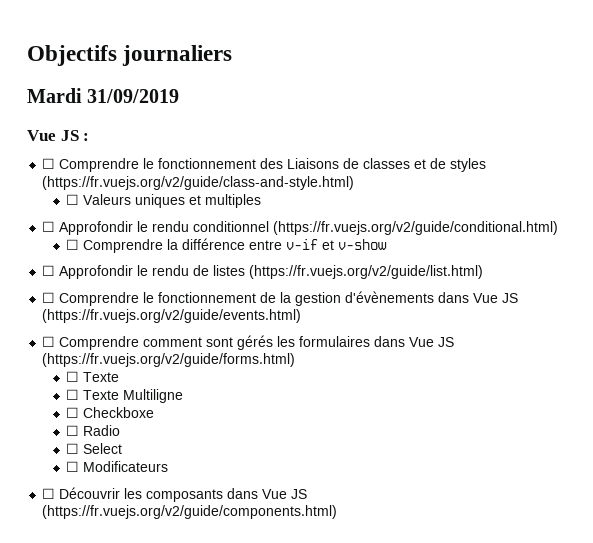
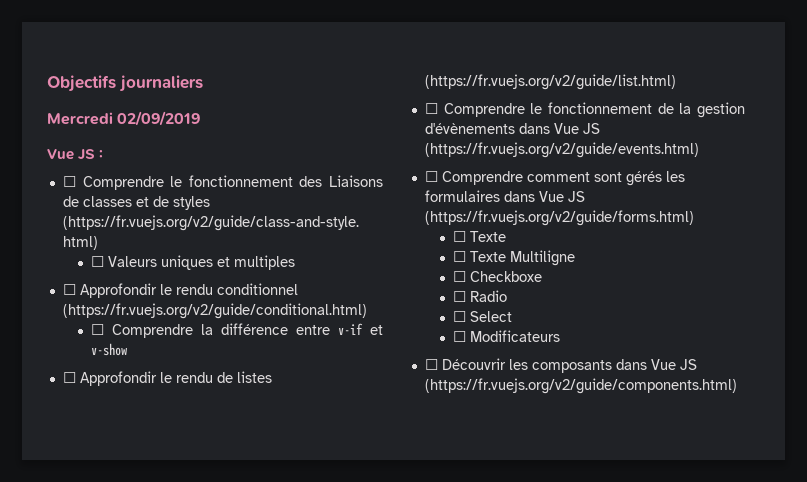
- Mardi 31/09/2019
+ Mercredi 02/09/2019

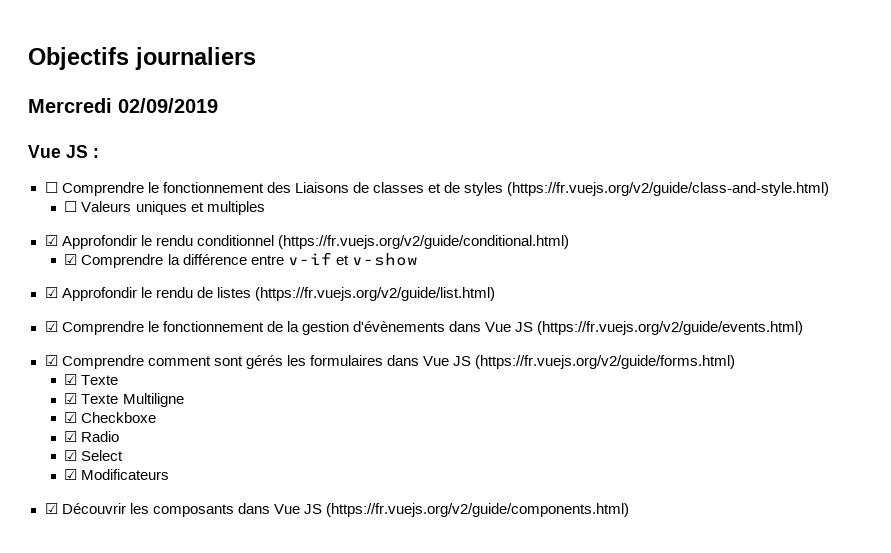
- ☐ Approfondir le rendu conditionnel (https://fr.vuejs.org/v2/guide/conditional.html)
+ ☑ Approfondir le rendu conditionnel (https://fr.vuejs.org/v2/guide/conditional.html)
- ☐ Comprendre la différence entre v-if et v-show
+ ☑ Comprendre la différence entre v-if et v-show
- ☐ Approfondir le rendu de listes (https://fr.vuejs.org/v2/guide/list.html)
+ ☑ Approfondir le rendu de listes (https://fr.vuejs.org/v2/guide/list.html)
- ☐ Comprendre le fonctionnement de la gestion d'évènements dans Vue JS (https://fr.vuejs.org/v2/guide/events.html)
+ ☑ Comprendre le fonctionnement de la gestion d'évènements dans Vue JS (https://fr.vuejs.org/v2/guide/events.html)
- ☐ Comprendre comment sont gérés les formulaires dans Vue JS (https://fr.vuejs.org/v2/guide/forms.html)
- ☐ Texte
+ ☑ Comprendre comment sont gérés les formulaires dans Vue JS (https://fr.vuejs.org/v2/guide/forms.html)
+ ☑ Texte
- ☐ Texte Multiligne
+ ☑ Texte Multiligne
- ☐ Checkboxe
+ ☑ Checkboxe
- ☐ Radio
+ ☑ Radio
- ☐ Select
+ ☑ Select
- ☐ Modificateurs
+ ☑ Modificateurs
- ☐ Découvrir les composants dans Vue JS (https://fr.vuejs.org/v2/guide/components.html)
+ ☑ Découvrir les composants dans Vue JS (https://fr.vuejs.org/v2/guide/components.html)

